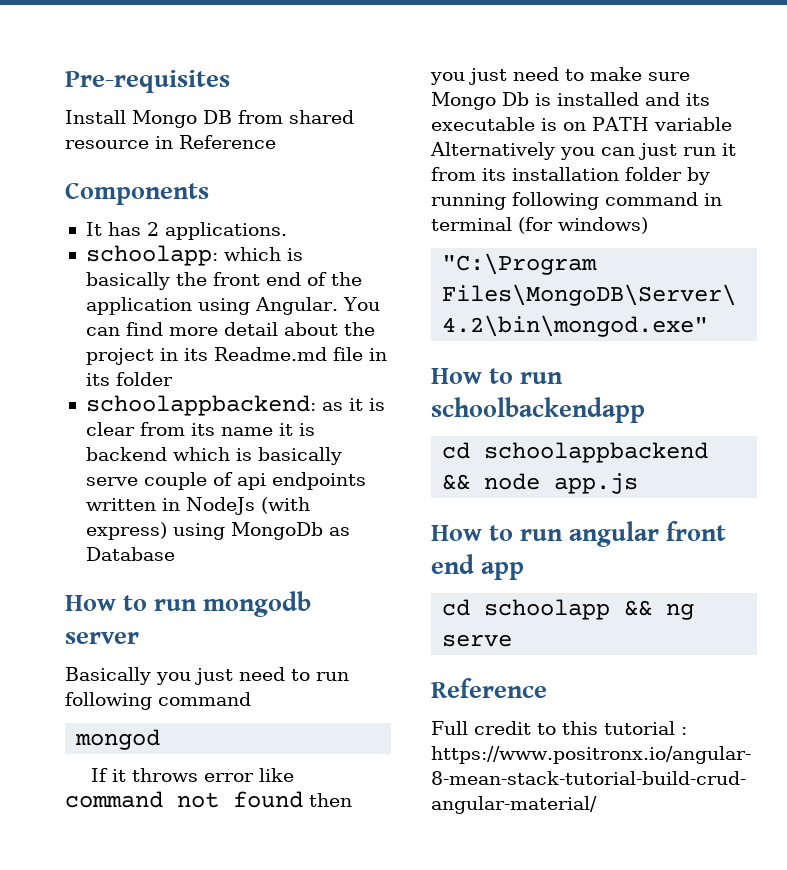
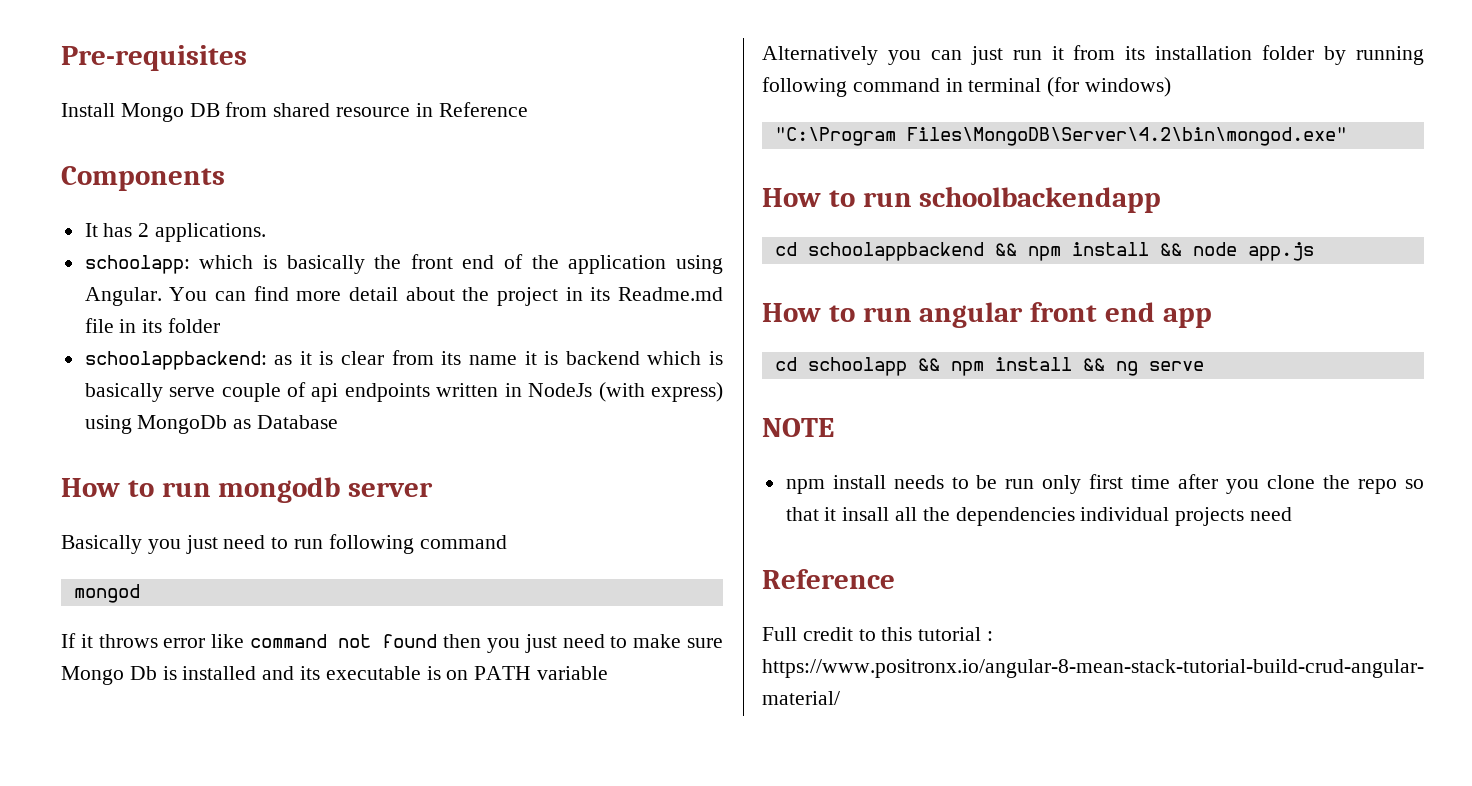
- cd schoolappbackend && node app.js
+ cd schoolappbackend && npm install && node app.js
- cd schoolapp && ng serve
+ cd schoolapp && npm install && ng serve
+ NOTE
+ npm install needs to be run only first time after you clone the repo so that it insall all the dependencies individual projects need

